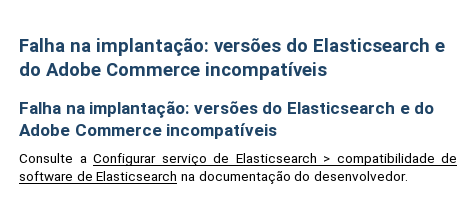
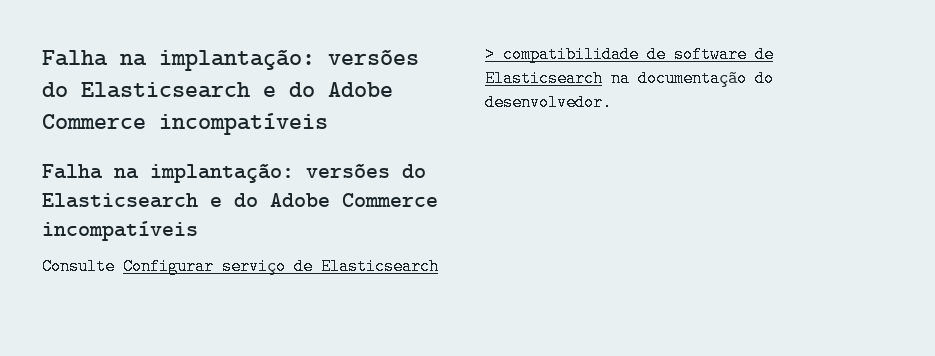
- Consulte a Configurar serviço de Elasticsearch > compatibilidade de software de Elasticsearch na documentação do desenvolvedor.
+ Consulte Configurar serviço de Elasticsearch > compatibilidade de software de Elasticsearch na documentação do desenvolvedor.

